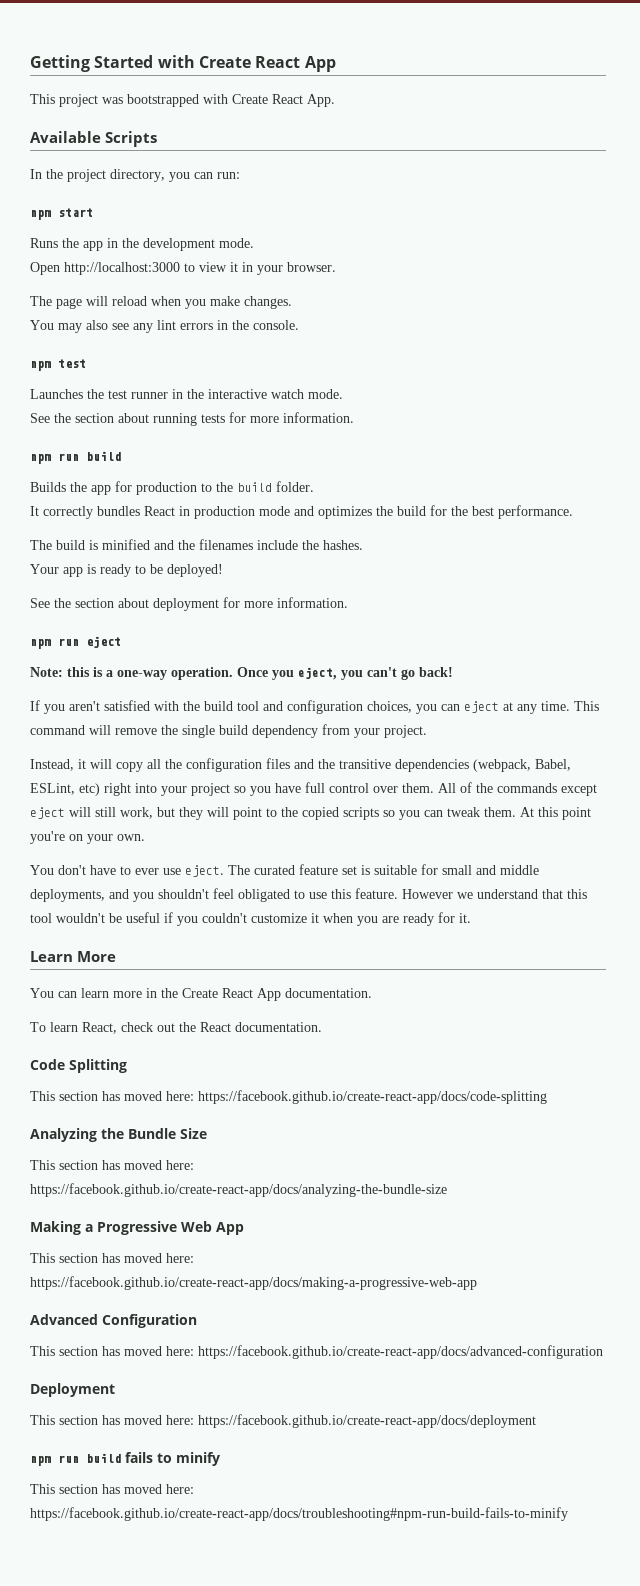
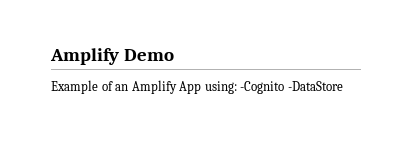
- Getting Started with Create React App
- This project was bootstrapped with Create React App.
- Available Scripts
- In the project directory, you can run:
- npm start
- Runs the app in the development mode.
- Open http://localhost:3000 to view it in your browser.
- The page will reload when you make changes.
- You may also see any lint errors in the console.
- npm test
- Launches the test runner in the interactive watch mode.
- See the section about running tests for more information.
- npm run build
- Builds the app for production to the build folder.
- It correctly bundles React in production mode and optimizes the build for the best performance.
- The build is minified and the filenames include the hashes.
- Your app is ready to be deployed!
- See the section about deployment for more information.
- npm run eject
- Note: this is a one-way operation. Once you eject, you can't go back!
- If you aren't satisfied with the build tool and configuration choices, you can eject at any time. This command will remove the single build dependency from your project.
- Instead, it will copy all the configuration files and the transitive dependencies (webpack, Babel, ESLint, etc) right into your project so you have full control over them. All of the commands except eject will still work, but they will point to the copied scripts so you can tweak them. At this point you're on your own.
- You don't have to ever use eject. The curated feature set is suitable for small and middle deployments, and you shouldn't feel obligated to use this feature. However we understand that this tool wouldn't be useful if you couldn't customize it when you are ready for it.
- Learn More
- You can learn more in the Create React App documentation.
- To learn React, check out the React documentation.
- Code Splitting
- This section has moved here: https://facebook.github.io/create-react-app/docs/code-splitting
- Analyzing the Bundle Size
- This section has moved here: https://facebook.github.io/create-react-app/docs/analyzing-the-bundle-size
- Making a Progressive Web App
- This section has moved here: https://facebook.github.io/create-react-app/docs/making-a-progressive-web-app
- Advanced Configuration
- This section has moved here: https://facebook.github.io/create-react-app/docs/advanced-configuration
- Deployment
- This section has moved here: https://facebook.github.io/create-react-app/docs/deployment
- npm run build fails to minify
- This section has moved here: https://facebook.github.io/create-react-app/docs/troubleshooting#npm-run-build-fails-to-minify
+ Amplify Demo
+ Example of an Amplify App using: -Cognito -DataStore

